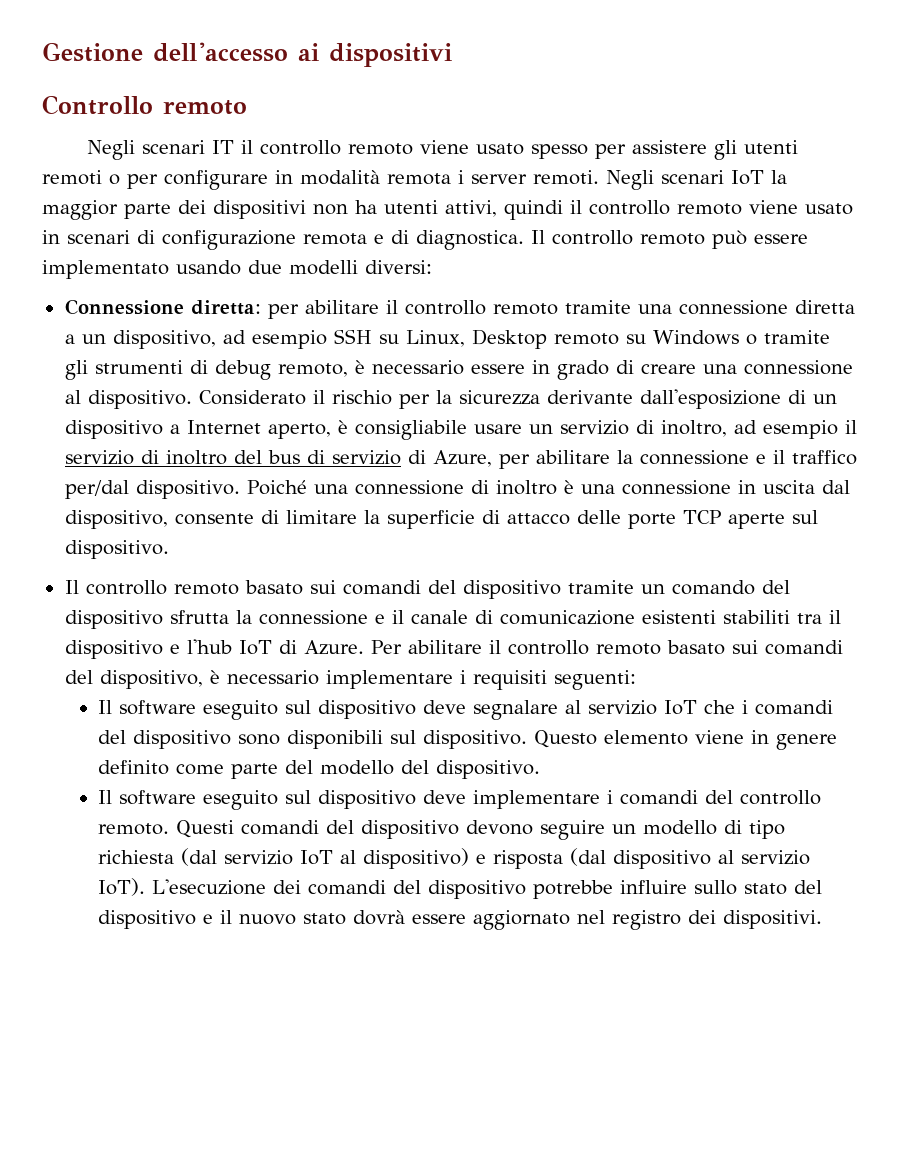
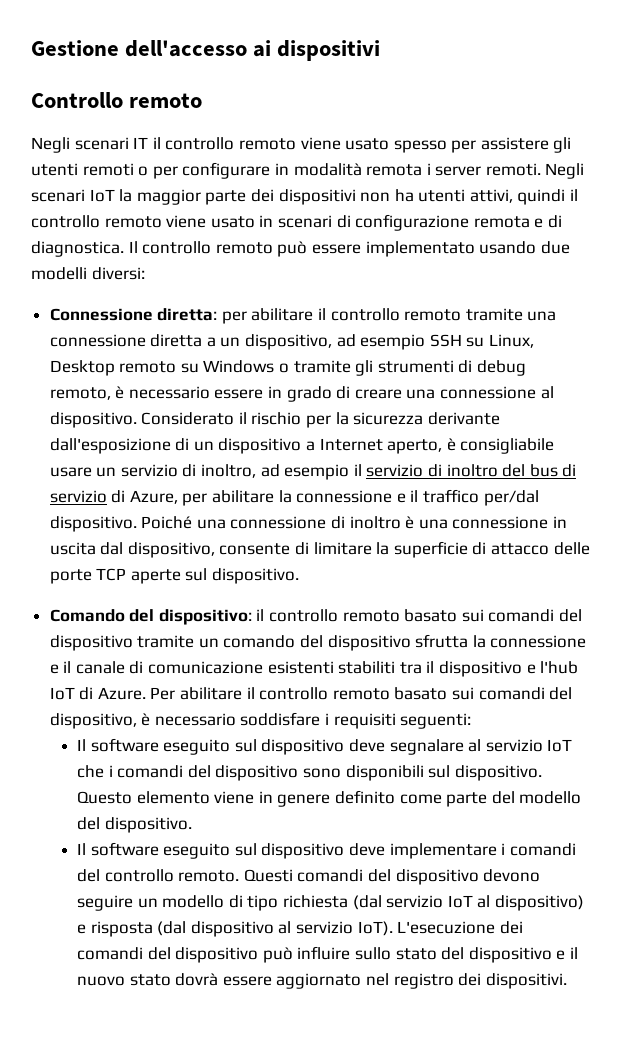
- Il controllo remoto basato sui comandi del dispositivo tramite un comando del dispositivo sfrutta la connessione e il canale di comunicazione esistenti stabiliti tra il dispositivo e l'hub IoT di Azure.
+ Comando del dispositivo: il controllo remoto basato sui comandi del dispositivo tramite un comando del dispositivo sfrutta la connessione e il canale di comunicazione esistenti stabiliti tra il dispositivo e l'hub IoT di Azure.
- Per abilitare il controllo remoto basato sui comandi del dispositivo, è necessario implementare i requisiti seguenti:
+ Per abilitare il controllo remoto basato sui comandi del dispositivo, è necessario soddisfare i requisiti seguenti:
- L'esecuzione dei comandi del dispositivo potrebbe influire sullo stato del dispositivo e il nuovo stato dovrà essere aggiornato nel registro dei dispositivi.
+ L'esecuzione dei comandi del dispositivo può influire sullo stato del dispositivo e il nuovo stato dovrà essere aggiornato nel registro dei dispositivi.

